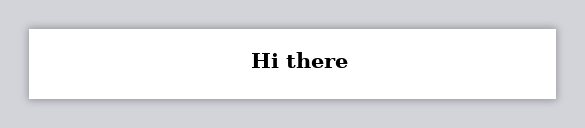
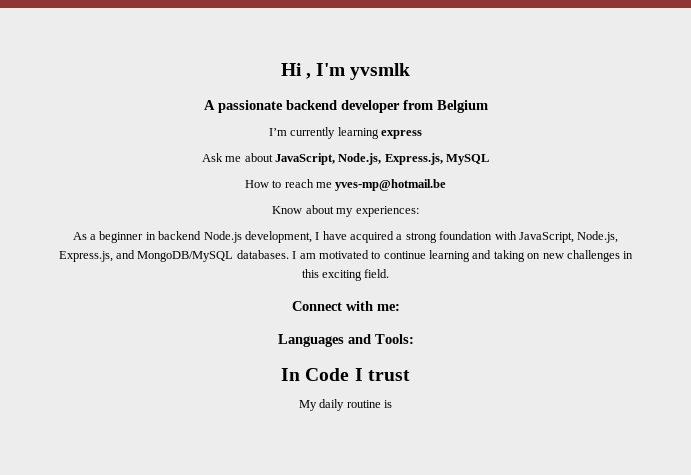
- Hi there
+ Hi , I'm yvsmlk
+ A passionate backend developer from Belgium
+ I’m currently learning express
+ Ask me about JavaScript, Node.js, Express.js, MySQL
+ How to reach me yves-mp@hotmail.be
+ Know about my experiences:
+ As a beginner in backend Node.js development, I have acquired a strong foundation with JavaScript, Node.js, Express.js, and MongoDB/MySQL databases. I am motivated to continue learning and taking on new challenges in this exciting field.
+ Connect with me:
+ Languages and Tools:
+ In Code I trust
+ My daily routine is

